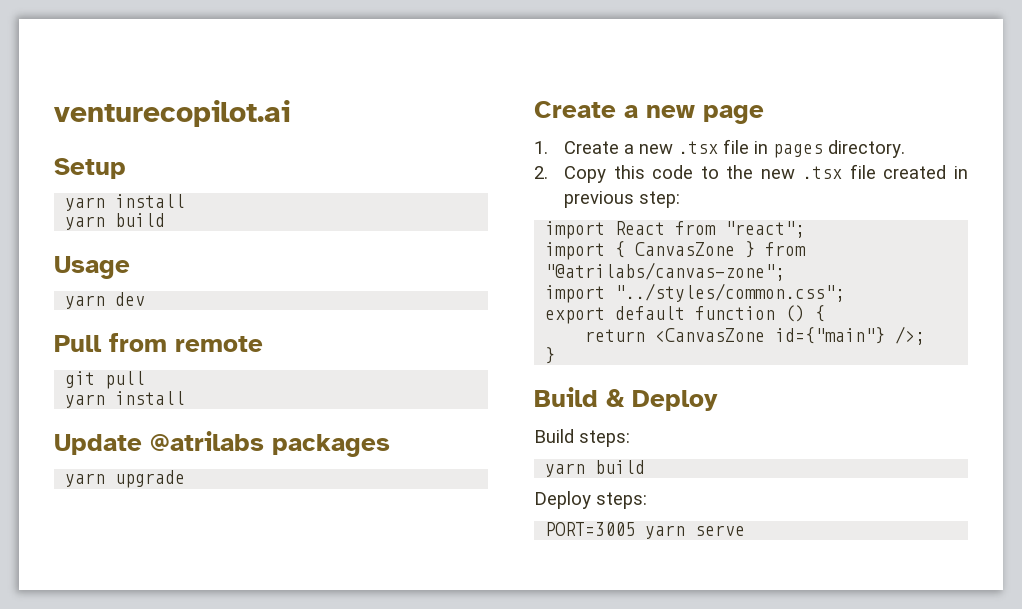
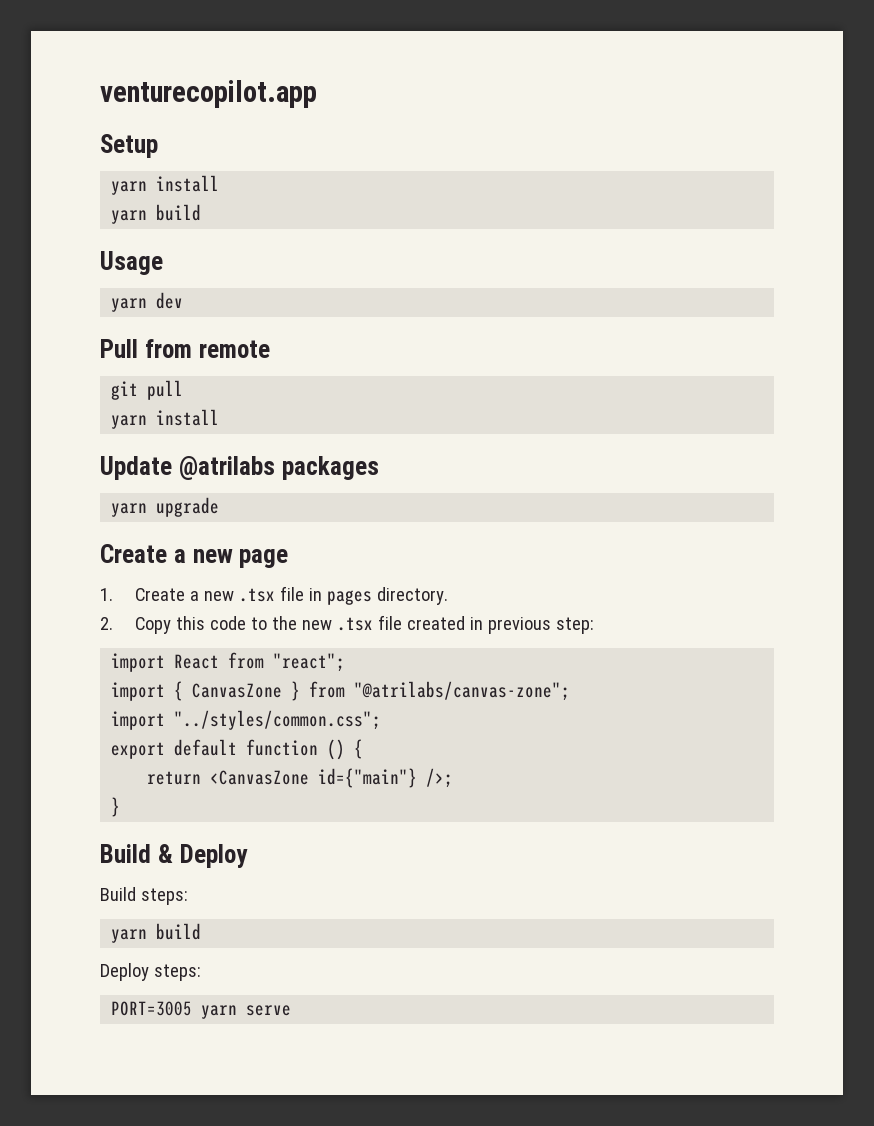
- venturecopilot.ai
+ venturecopilot.app

